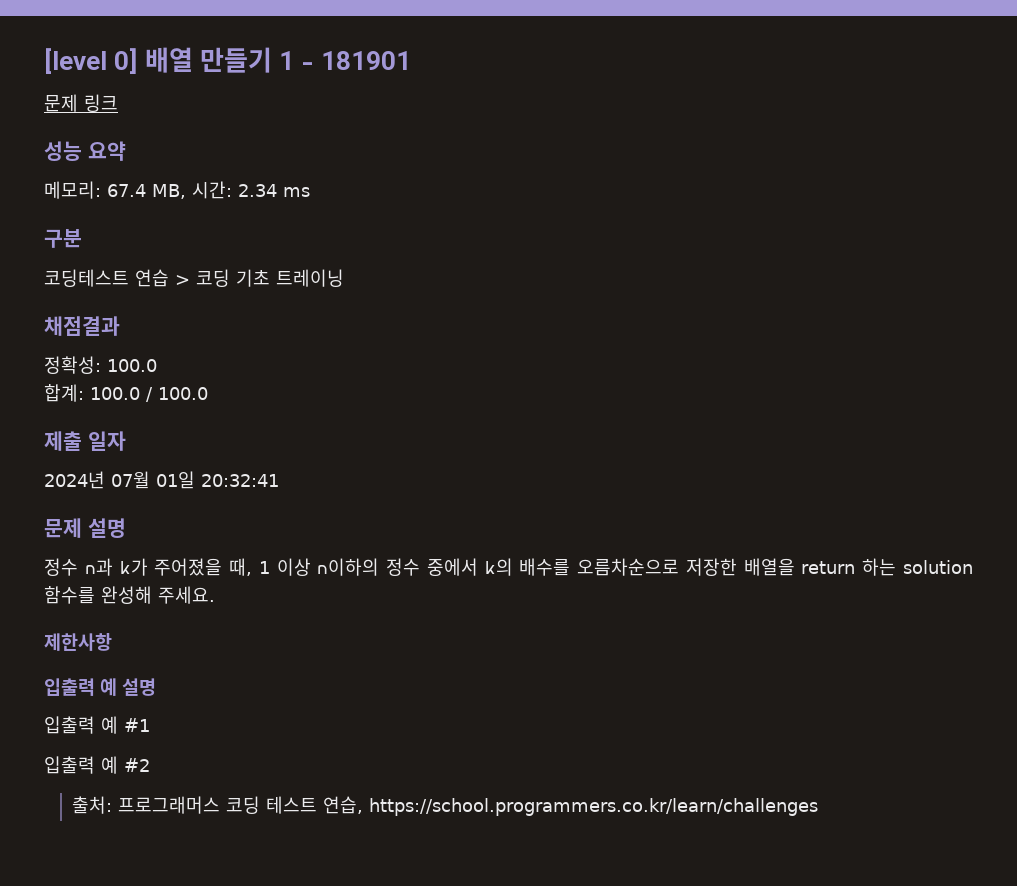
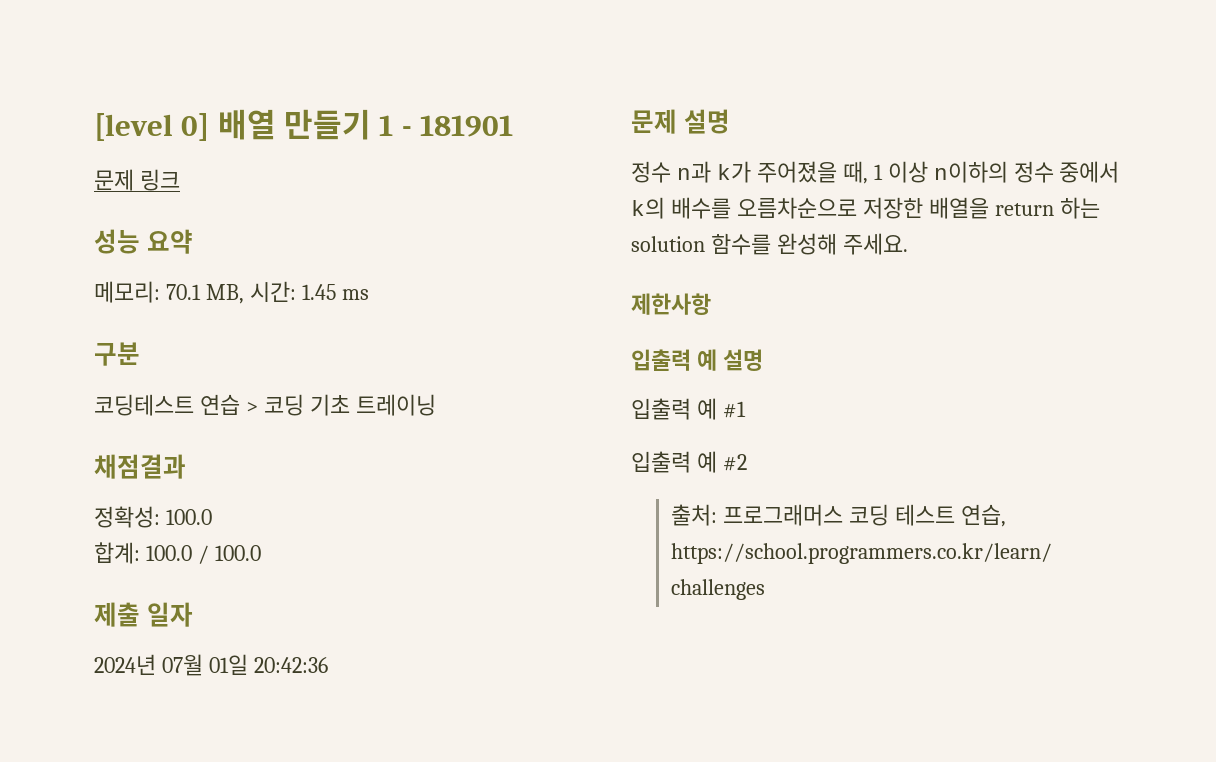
- 메모리: 67.4 MB, 시간: 2.34 ms
+ 메모리: 70.1 MB, 시간: 1.45 ms
- 2024년 07월 01일 20:32:41
+ 2024년 07월 01일 20:42:36

